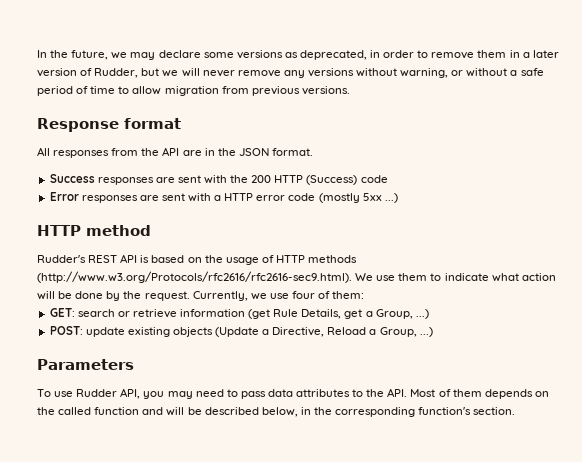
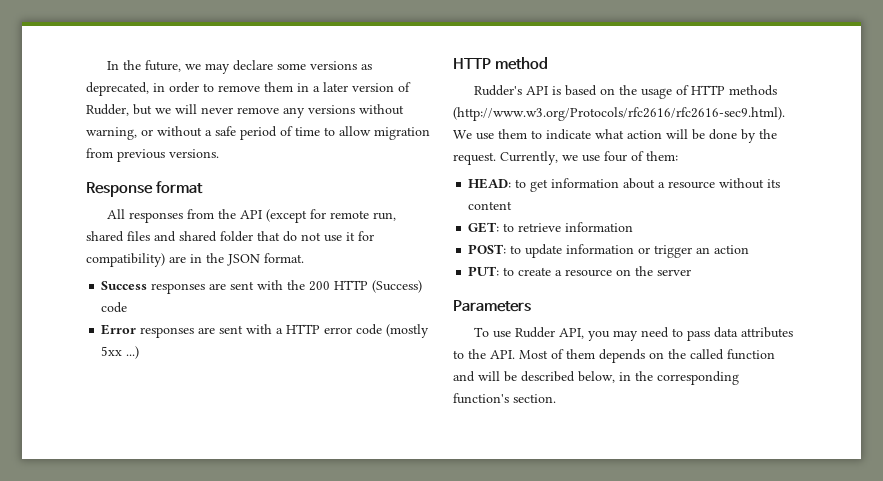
- All responses from the API are in the JSON format.
+ All responses from the API (except for remote run, shared files and shared folder that do not use it for compatibility) are in the JSON format.
- Rudder's REST API is based on the usage of HTTP methods (http://www.w3.org/Protocols/rfc2616/rfc2616-sec9.html). We use them to indicate what action will be done by the request.
+ Rudder's API is based on the usage of HTTP methods (http://www.w3.org/Protocols/rfc2616/rfc2616-sec9.html). We use them to indicate what action will be done by the request.
+ HEAD: to get information about a resource without its content
- GET: search or retrieve information (get Rule Details, get a Group, ...)
- POST: update existing objects (Update a Directive, Reload a Group, ...)
+ GET: to retrieve information
+ POST: to update information or trigger an action
+ PUT: to create a resource on the server

